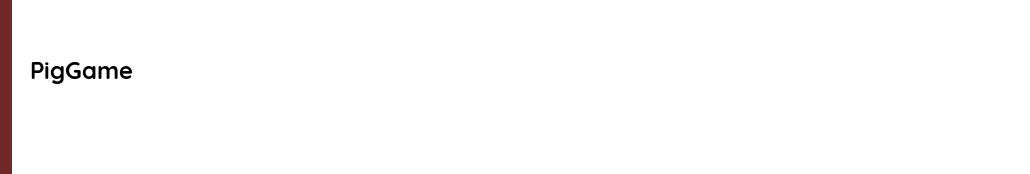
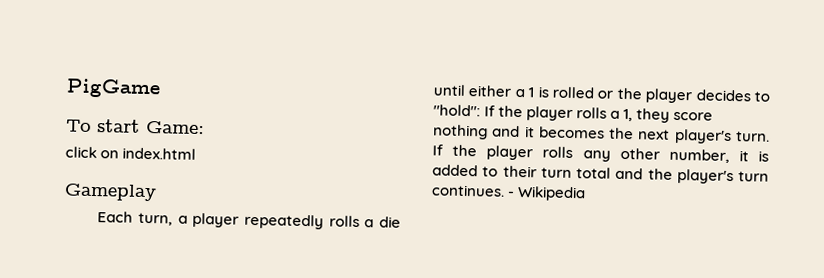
+ To start Game:
+ click on index.html
+ Gameplay
+ Each turn, a player repeatedly rolls a die until either a 1 is rolled or the player decides to "hold": If the player rolls a 1, they score nothing and it becomes the next player's turn. If the player rolls any other number, it is added to their turn total and the player's turn continues. - Wikipedia

